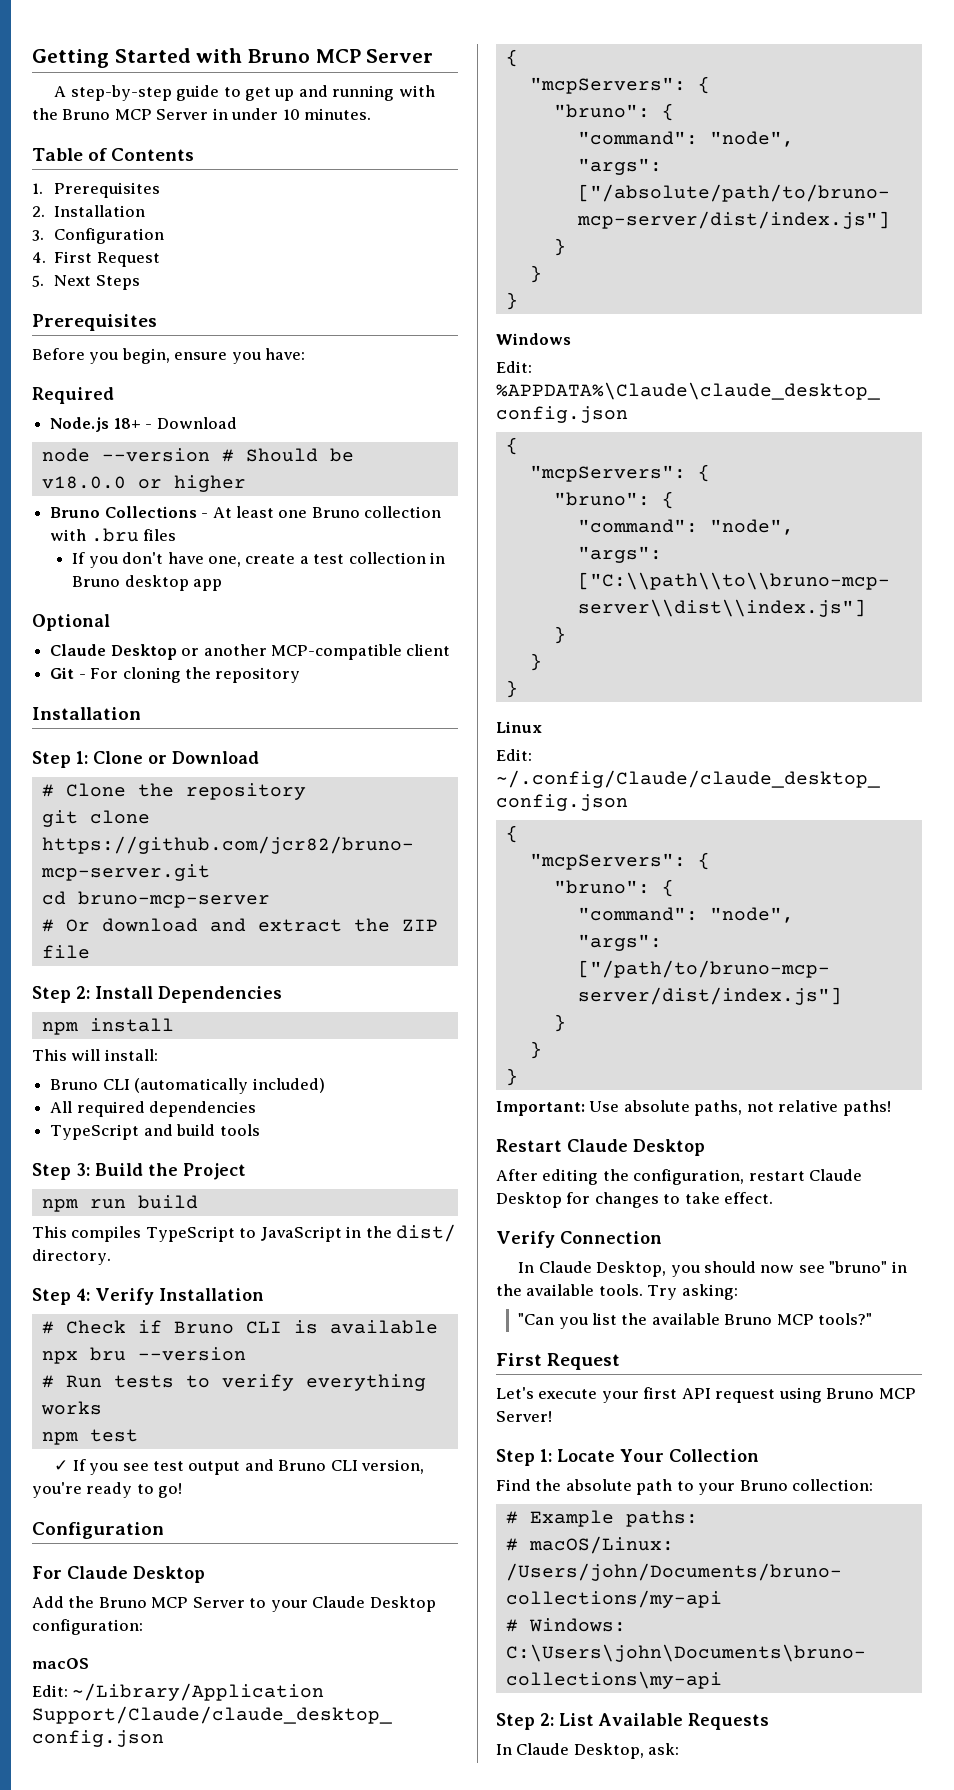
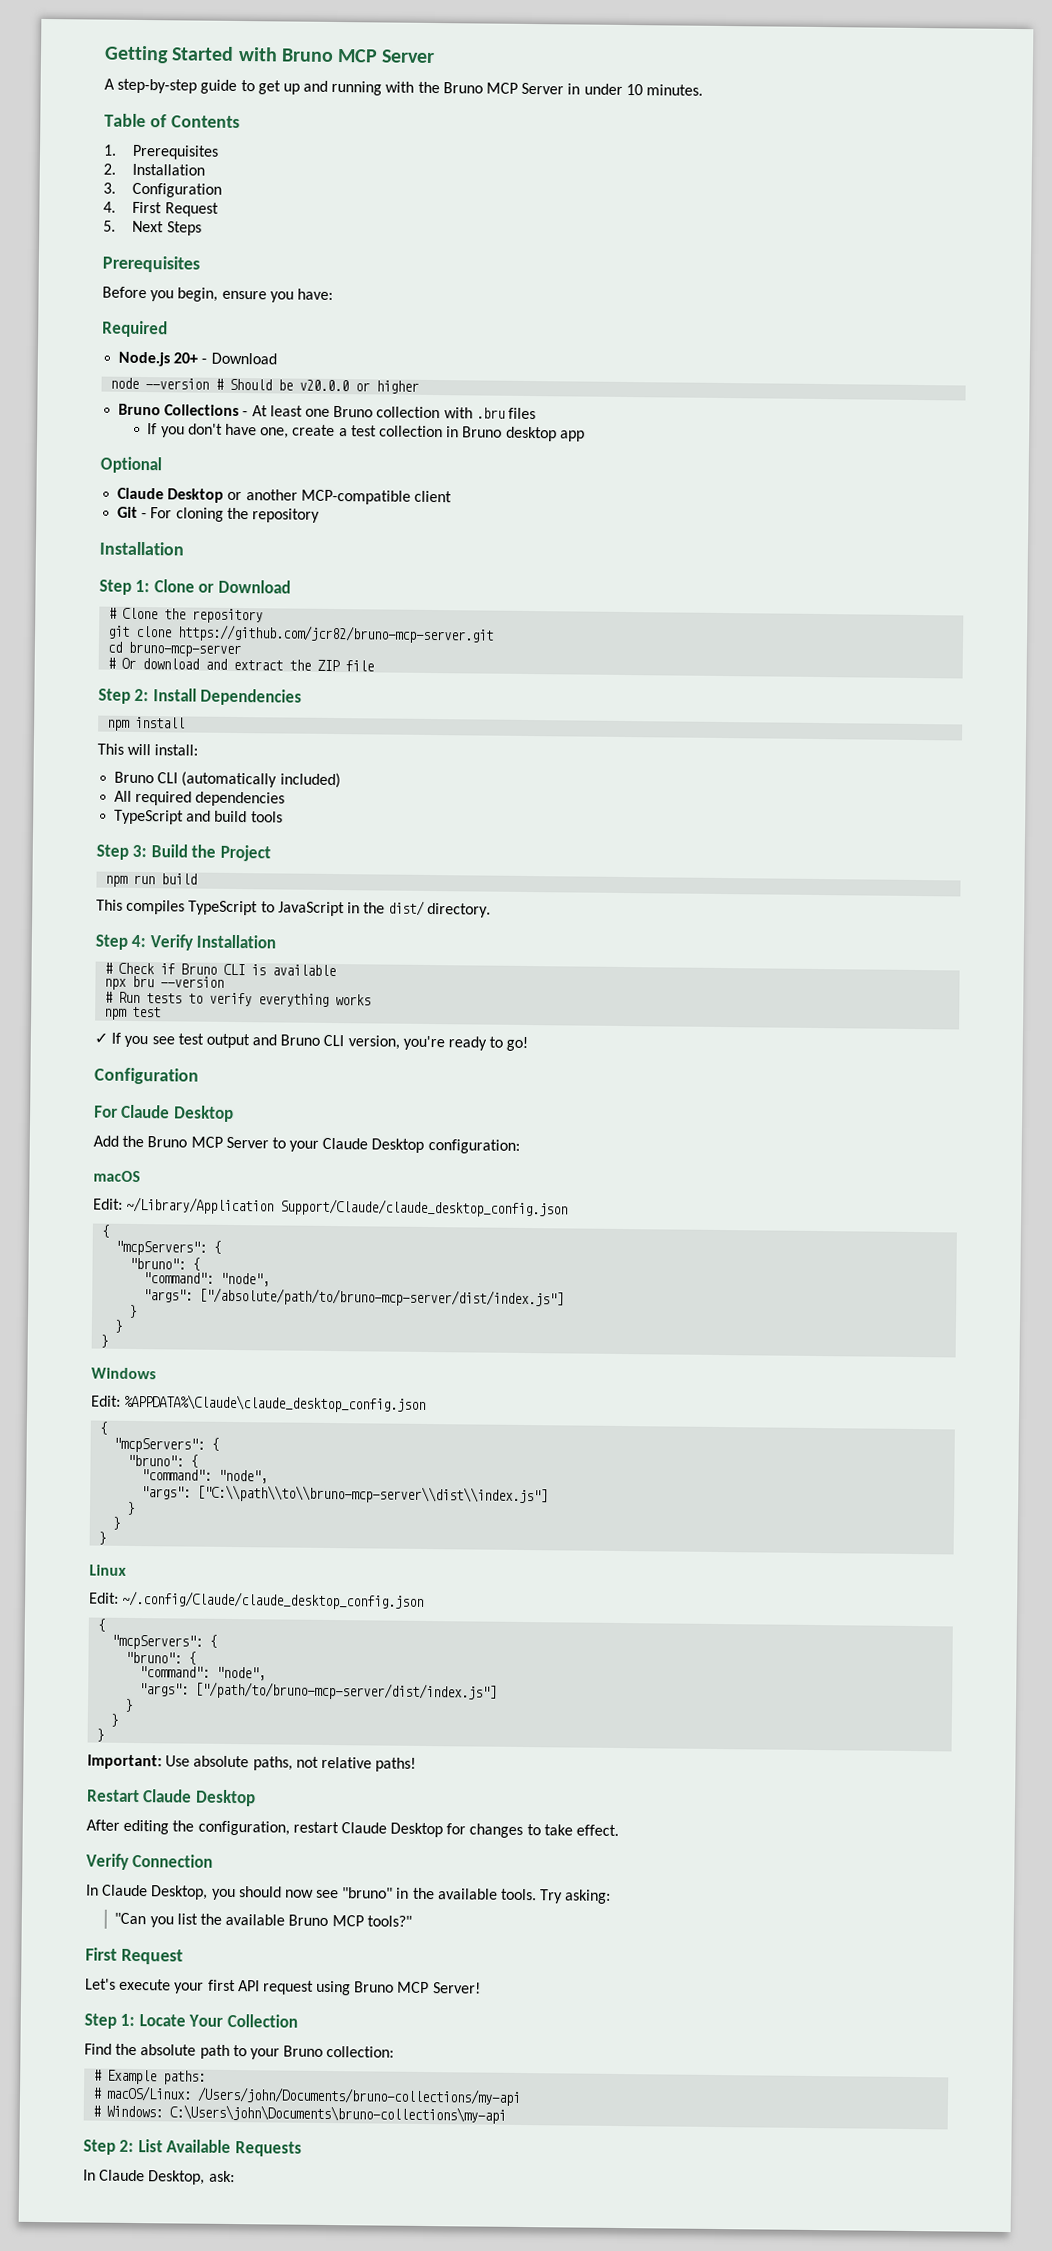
- Node.js 18+ - Download
+ Node.js 20+ - Download
- node --version # Should be v18.0.0 or higher
+ node --version # Should be v20.0.0 or higher

